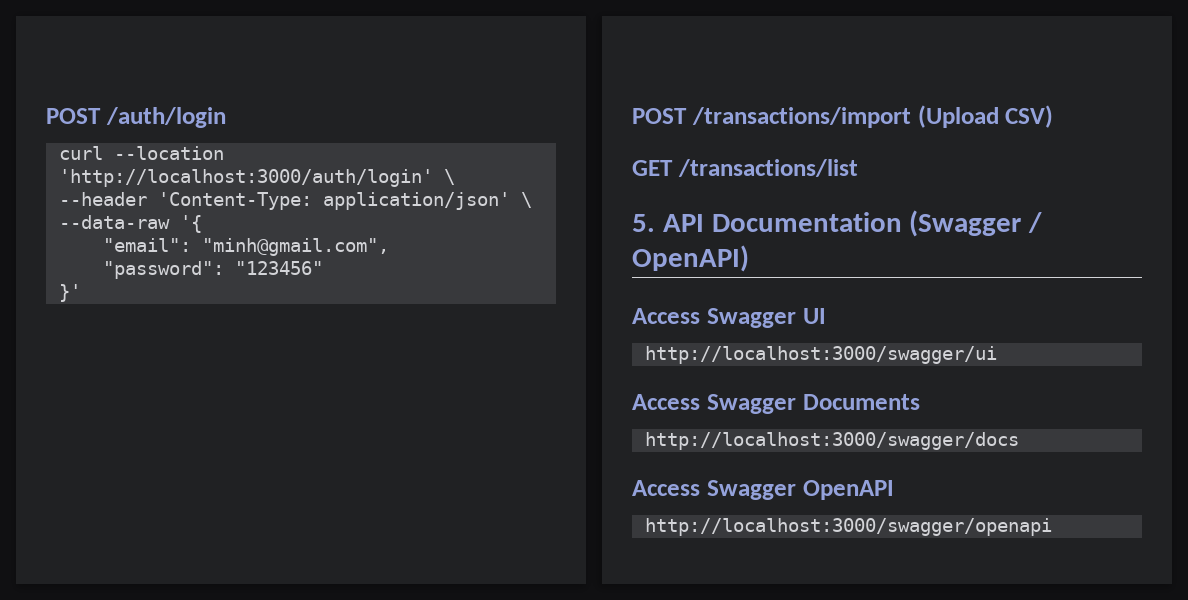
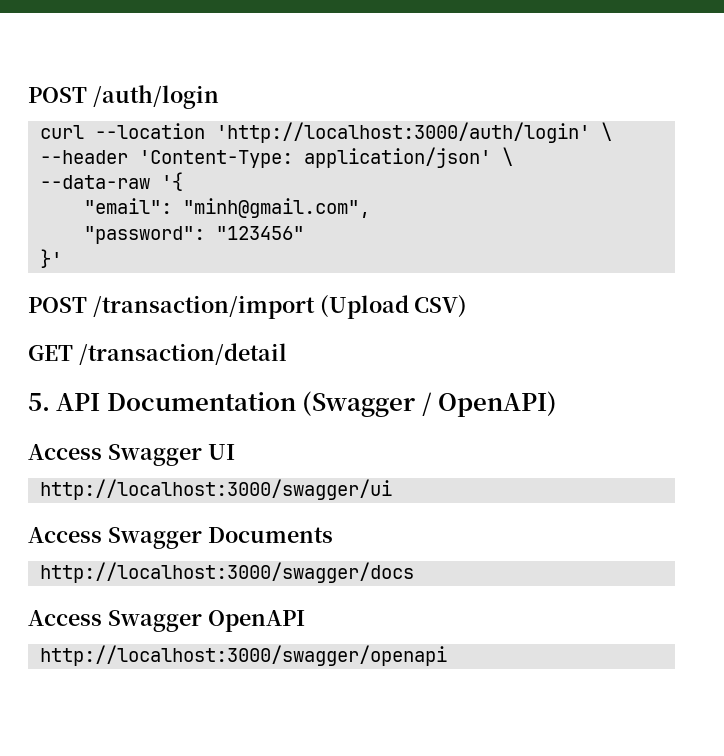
- POST /transactions/import (Upload CSV)
+ POST /transaction/import (Upload CSV)
- GET /transactions/list
+ GET /transaction/detail

